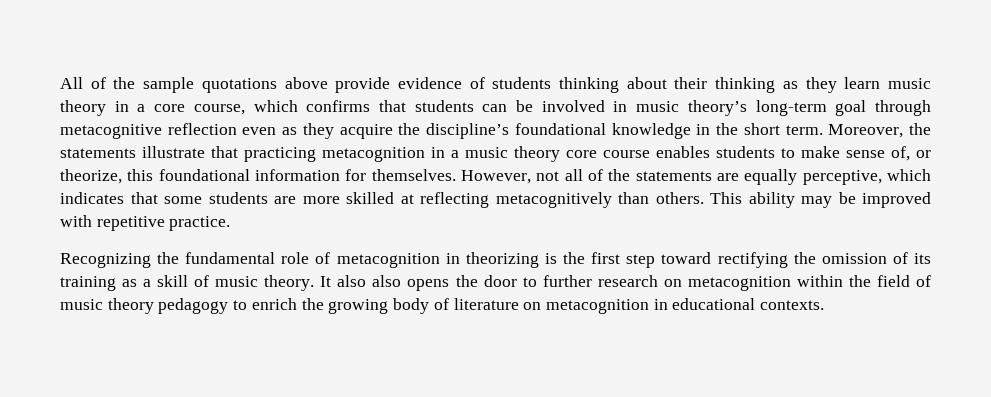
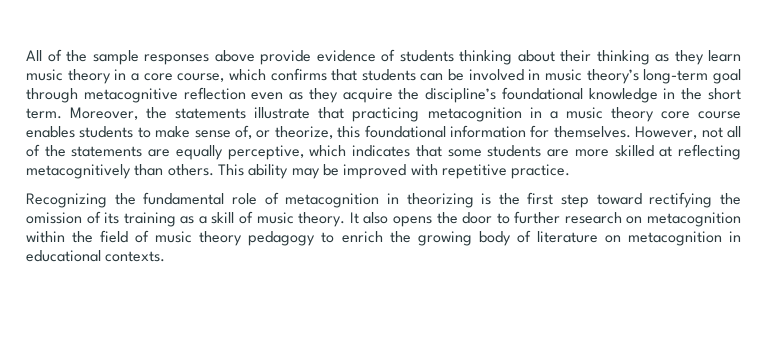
- All of the sample quotations above provide evidence of students thinking about their thinking as they learn music theory in a core course, which confirms that students can be involved in music theory’s long-term goal through metacognitive reflection even as they acquire the discipline’s foundational knowledge in the short term.
+ All of the sample responses above provide evidence of students thinking about their thinking as they learn music theory in a core course, which confirms that students can be involved in music theory’s long-term goal through metacognitive reflection even as they acquire the discipline’s foundational knowledge in the short term.
- It also also opens the door to further research on metacognition within the field of music theory pedagogy to enrich the growing body of literature on metacognition in educational contexts.
+ It also opens the door to further research on metacognition within the field of music theory pedagogy to enrich the growing body of literature on metacognition in educational contexts.

